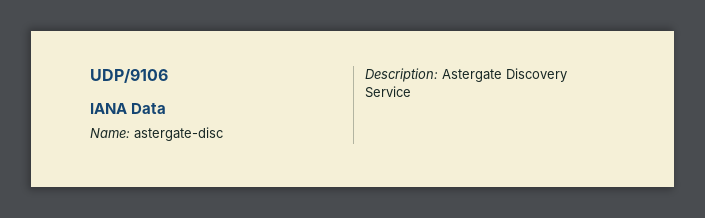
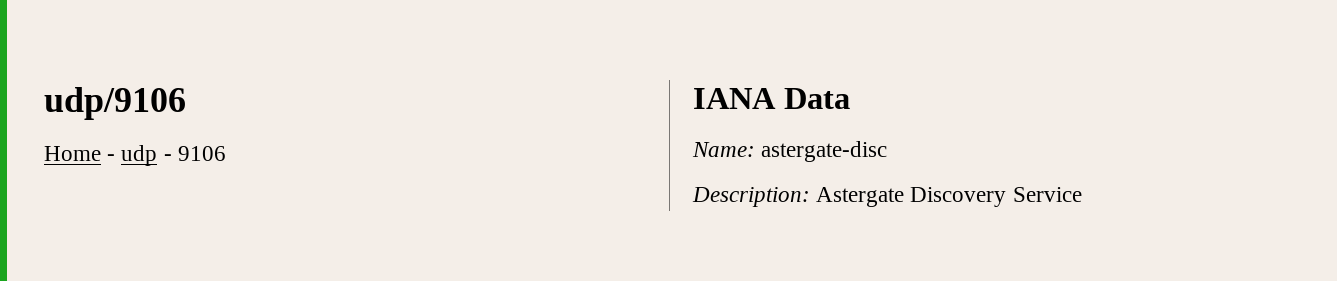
- UDP/9106
+ udp/9106
+ Home - udp - 9106

